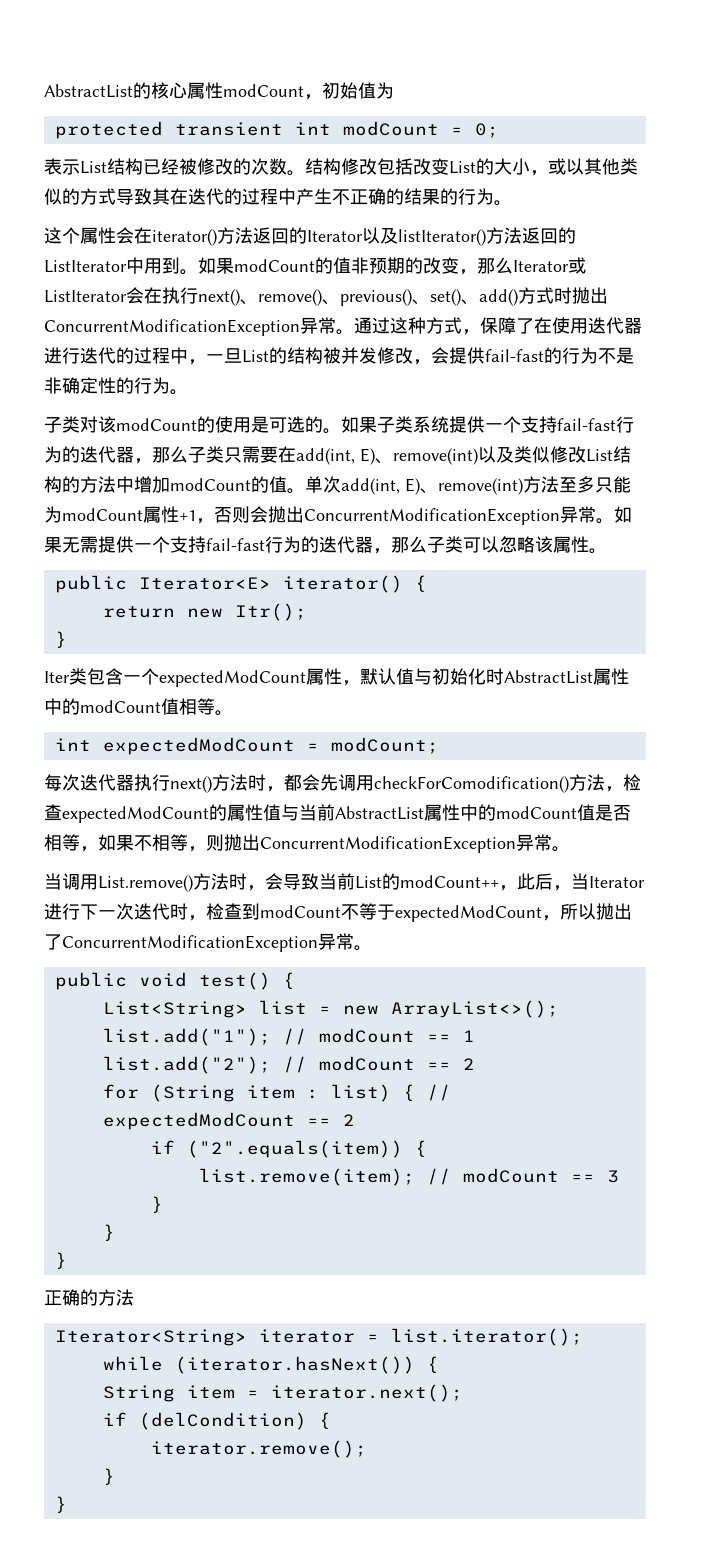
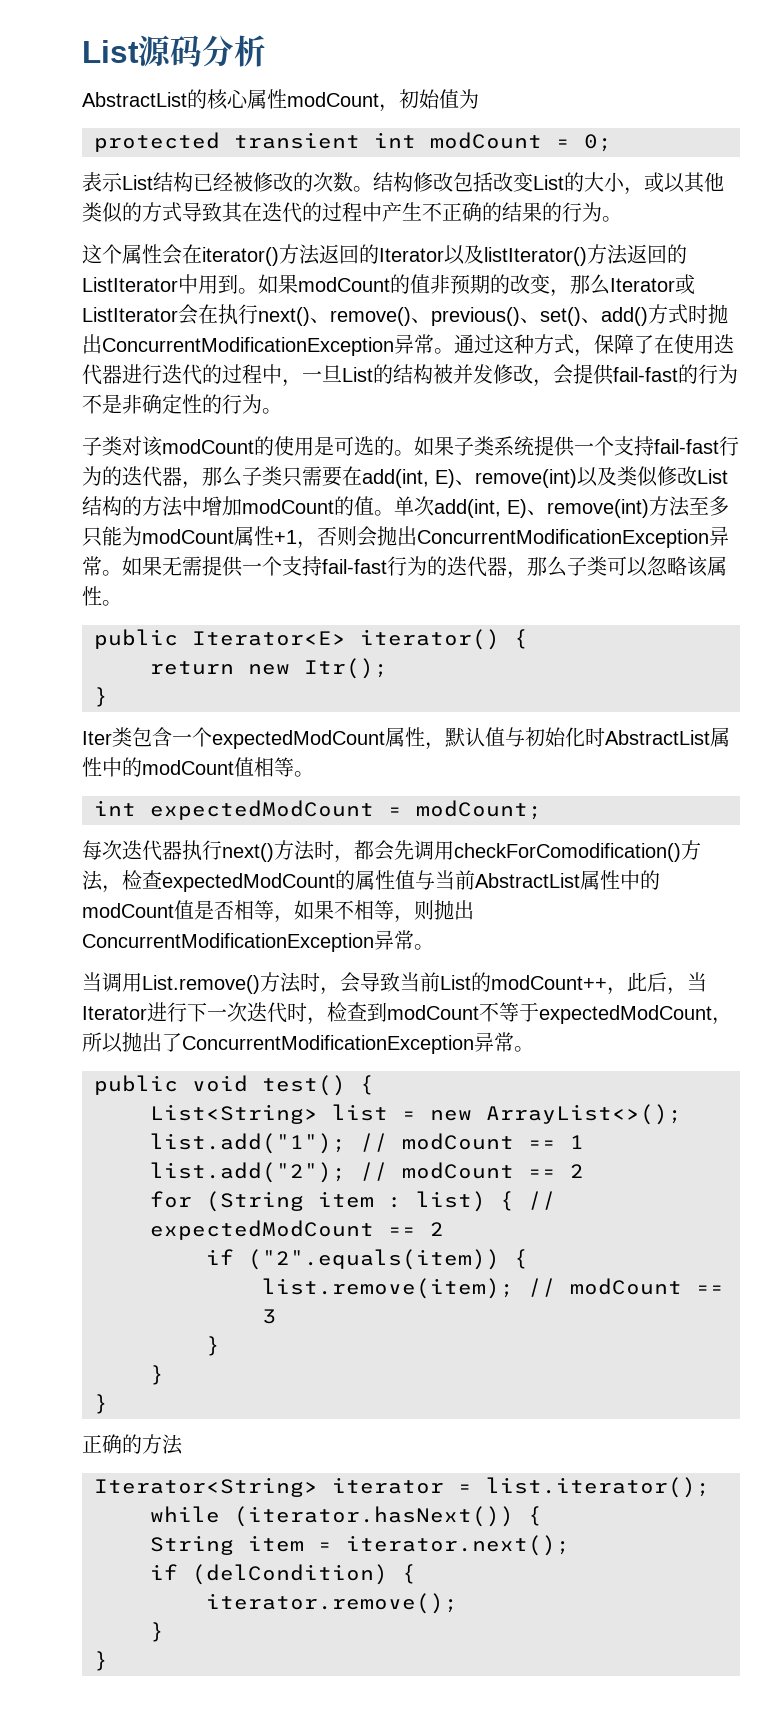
+ List源码分析

